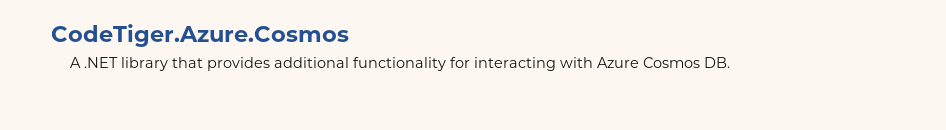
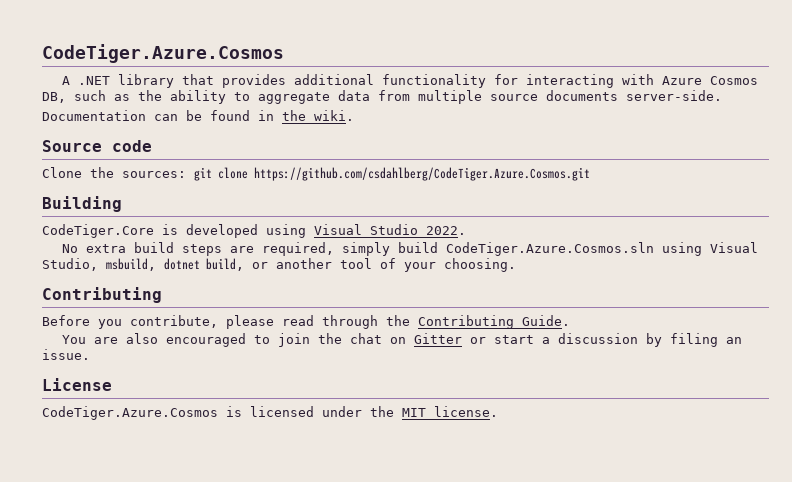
- A .NET library that provides additional functionality for interacting with Azure Cosmos DB.
+ A .NET library that provides additional functionality for interacting with Azure Cosmos DB, such as the ability to aggregate data from multiple source documents server-side.
+ Documentation can be found in the wiki.
+ Source code
+ Clone the sources: git clone https://github.com/csdahlberg/CodeTiger.Azure.Cosmos.git
+ Building
+ CodeTiger.Core is developed using Visual Studio 2022.
+ No extra build steps are required, simply build CodeTiger.Azure.Cosmos.sln using Visual Studio, msbuild, dotnet build, or another tool of your choosing.
+ Contributing
+ Before you contribute, please read through the Contributing Guide.
+ You are also encouraged to join the chat on Gitter or start a discussion by filing an issue.
+ License
+ CodeTiger.Azure.Cosmos is licensed under the MIT license.

